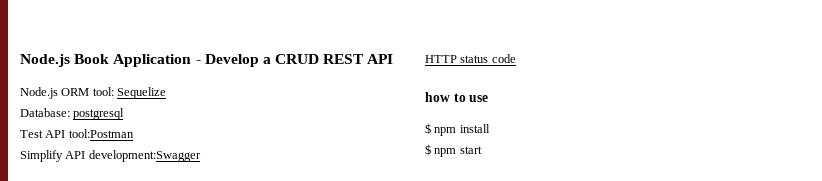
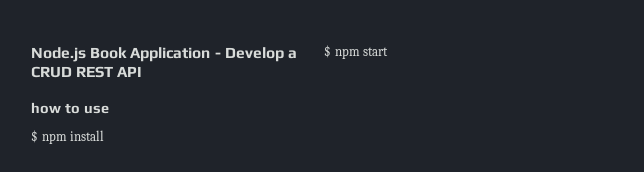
- Node.js ORM tool: Sequelize
- Database: postgresql
- Test API tool:Postman
- Simplify API development:Swagger
- HTTP status code

